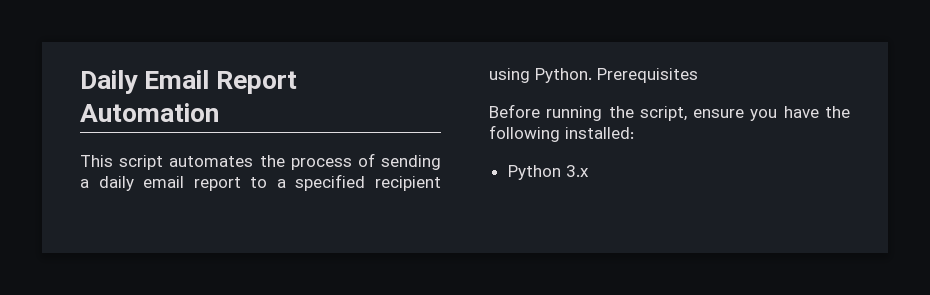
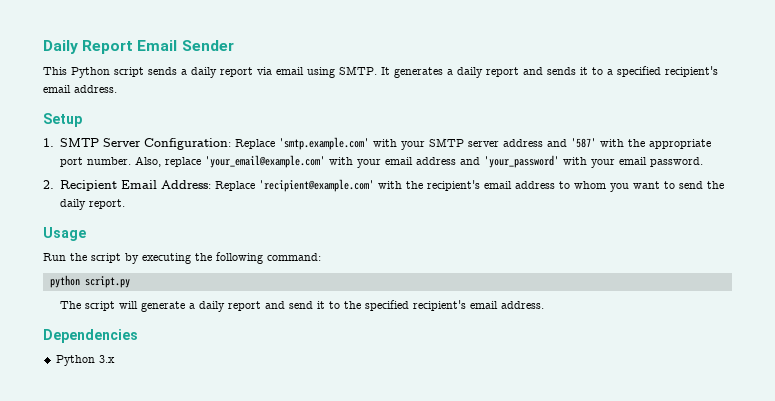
- Daily Email Report Automation
- This script automates the process of sending a daily email report to a specified recipient using Python. Prerequisites
- Before running the script, ensure you have the following installed:
+ Daily Report Email Sender
+ This Python script sends a daily report via email using SMTP. It generates a daily report and sends it to a specified recipient's email address.
+ Setup
+ 1. SMTP Server Configuration: Replace 'smtp.example.com' with your SMTP server address and '587' with the appropriate port number. Also, replace 'your_email@example.com' with your email address and 'your_password' with your email password.
+ 2. Recipient Email Address: Replace 'recipient@example.com' with the recipient's email address to whom you want to send the daily report.
+ Usage
+ Run the script by executing the following command:
+ python script.py
+ The script will generate a daily report and send it to the specified recipient's email address.
+ Dependencies

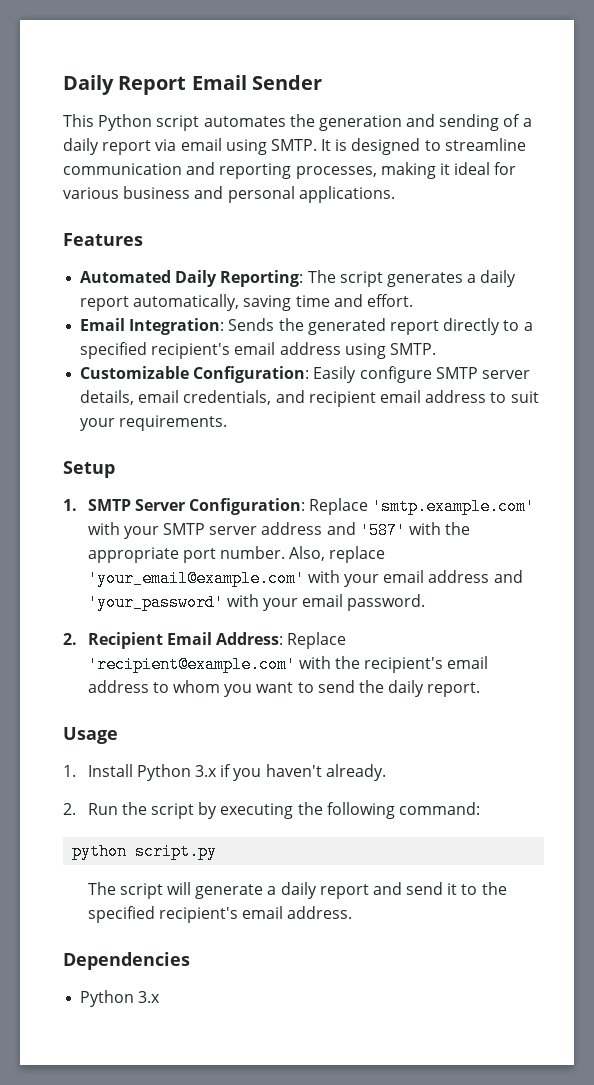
- This Python script sends a daily report via email using SMTP.
+ This Python script automates the generation and sending of a daily report via email using SMTP.
- It generates a daily report and sends it to a specified recipient's email address.
+ It is designed to streamline communication and reporting processes, making it ideal for various business and personal applications.
+ Features
+ Automated Daily Reporting: The script generates a daily report automatically, saving time and effort.
+ Email Integration: Sends the generated report directly to a specified recipient's email address using SMTP.
+ Customizable Configuration: Easily configure SMTP server details, email credentials, and recipient email address to suit your requirements.
- Run the script by executing the following command:
+ 1. Install Python 3.x if you haven't already.
+ 2. Run the script by executing the following command:

